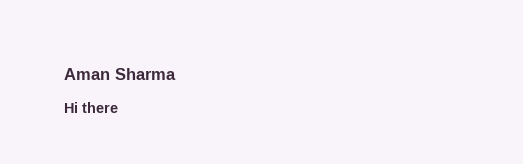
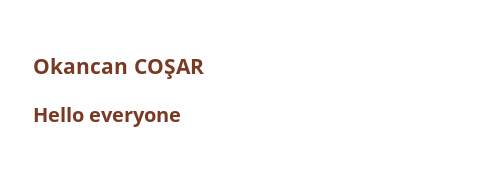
- Aman Sharma
- Hi there
+ Okancan COŞAR
+ Hello everyone

